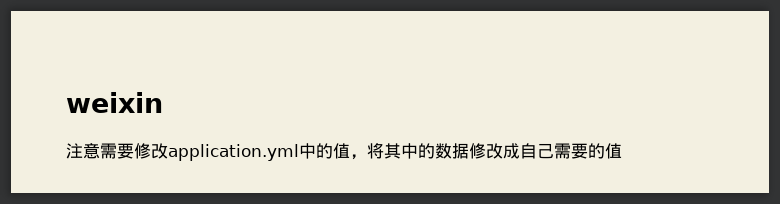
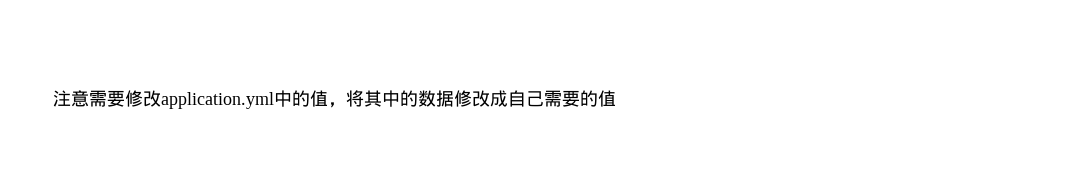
- weixin

